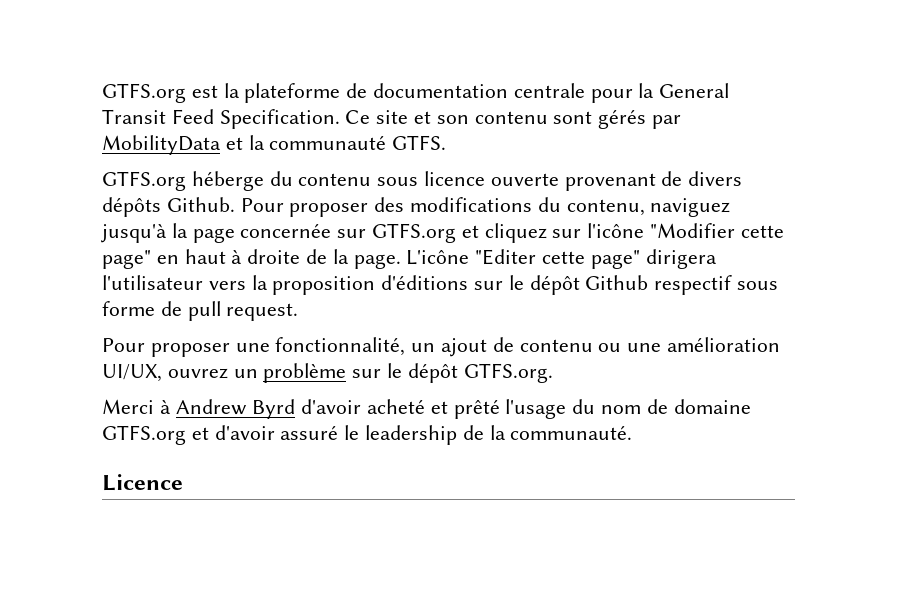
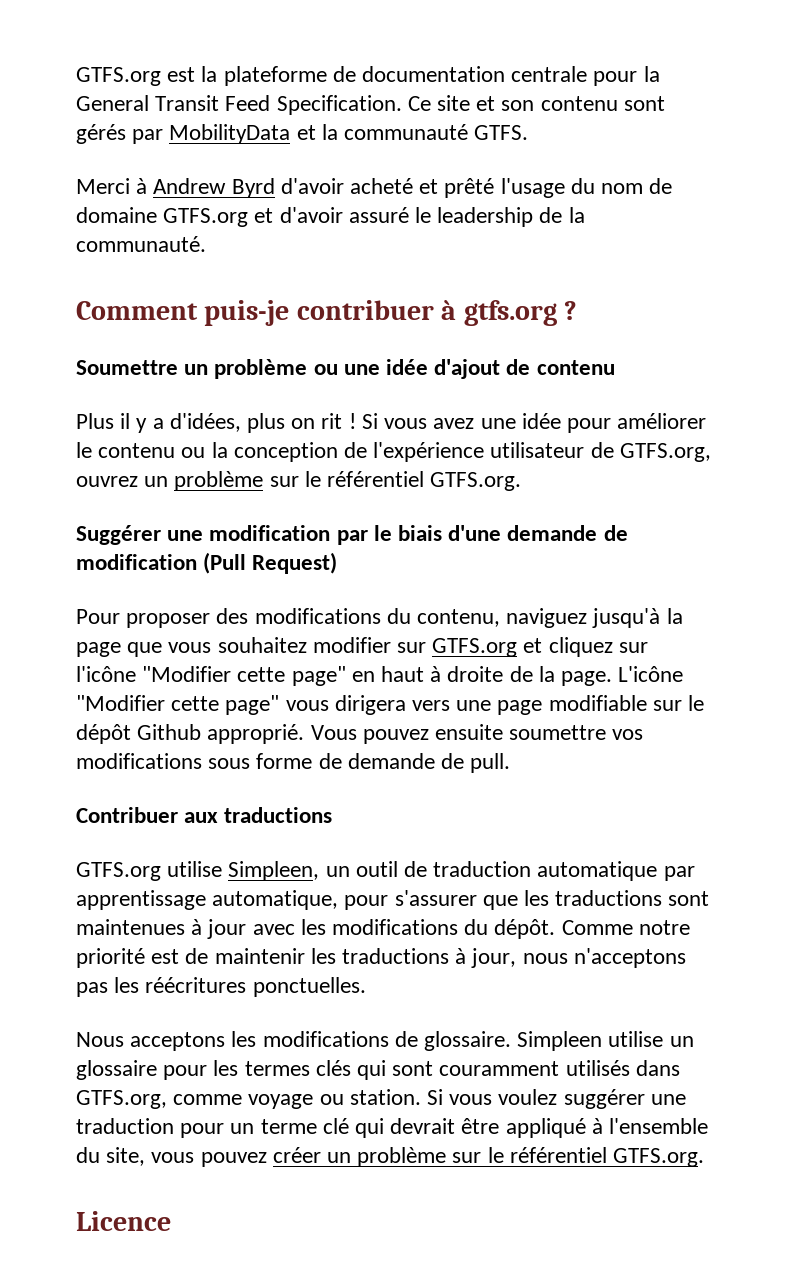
- GTFS.org héberge du contenu sous licence ouverte provenant de divers dépôts Github. Pour proposer des modifications du contenu, naviguez jusqu'à la page concernée sur GTFS.org et cliquez sur l'icône "Modifier cette page" en haut à droite de la page. L'icône "Editer cette page" dirigera l'utilisateur vers la proposition d'éditions sur le dépôt Github respectif sous forme de pull request.
- Pour proposer une fonctionnalité, un ajout de contenu ou une amélioration UI/UX, ouvrez un problème sur le dépôt GTFS.org.
+ Comment puis-je contribuer à gtfs.org ?
+ Soumettre un problème ou une idée d'ajout de contenu
+ Plus il y a d'idées, plus on rit ! Si vous avez une idée pour améliorer le contenu ou la conception de l'expérience utilisateur de GTFS.org, ouvrez un problème sur le référentiel GTFS.org.
+ Suggérer une modification par le biais d'une demande de modification (Pull Request)
+ Pour proposer des modifications du contenu, naviguez jusqu'à la page que vous souhaitez modifier sur GTFS.org et cliquez sur l'icône "Modifier cette page" en haut à droite de la page. L'icône "Modifier cette page" vous dirigera vers une page modifiable sur le dépôt Github approprié. Vous pouvez ensuite soumettre vos modifications sous forme de demande de pull.
+ Contribuer aux traductions
+ GTFS.org utilise Simpleen, un outil de traduction automatique par apprentissage automatique, pour s'assurer que les traductions sont maintenues à jour avec les modifications du dépôt. Comme notre priorité est de maintenir les traductions à jour, nous n'acceptons pas les réécritures ponctuelles.
+ Nous acceptons les modifications de glossaire. Simpleen utilise un glossaire pour les termes clés qui sont couramment utilisés dans GTFS.org, comme voyage ou station. Si vous voulez suggérer une traduction pour un terme clé qui devrait être appliqué à l'ensemble du site, vous pouvez créer un problème sur le référentiel GTFS.org.

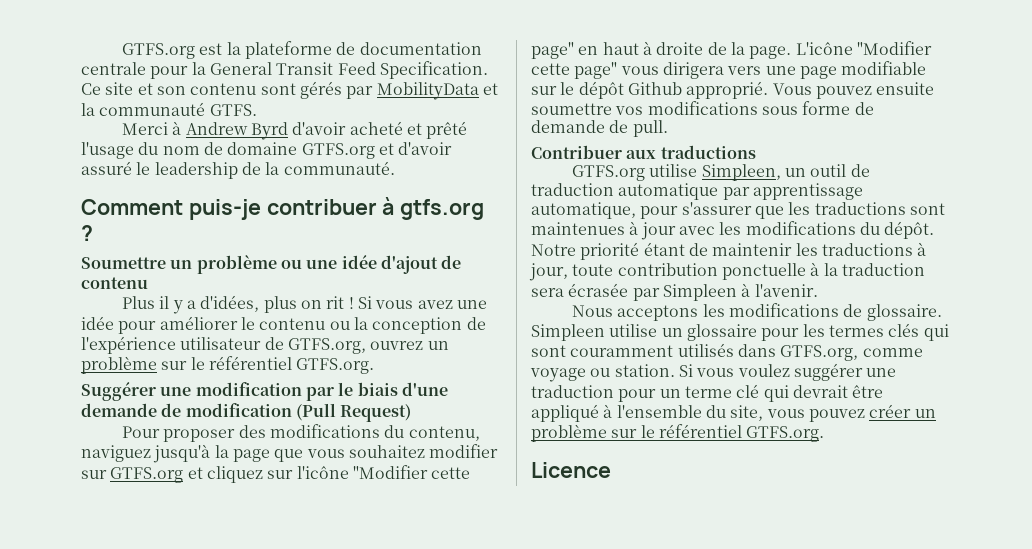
- Comme notre priorité est de maintenir les traductions à jour, nous n'acceptons pas les réécritures ponctuelles.
+ Notre priorité étant de maintenir les traductions à jour, toute contribution ponctuelle à la traduction sera écrasée par Simpleen à l'avenir.

